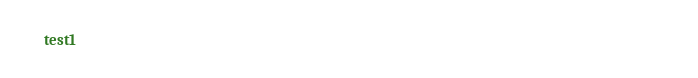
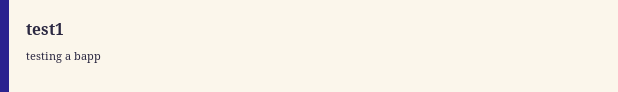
+ testing a bapp

